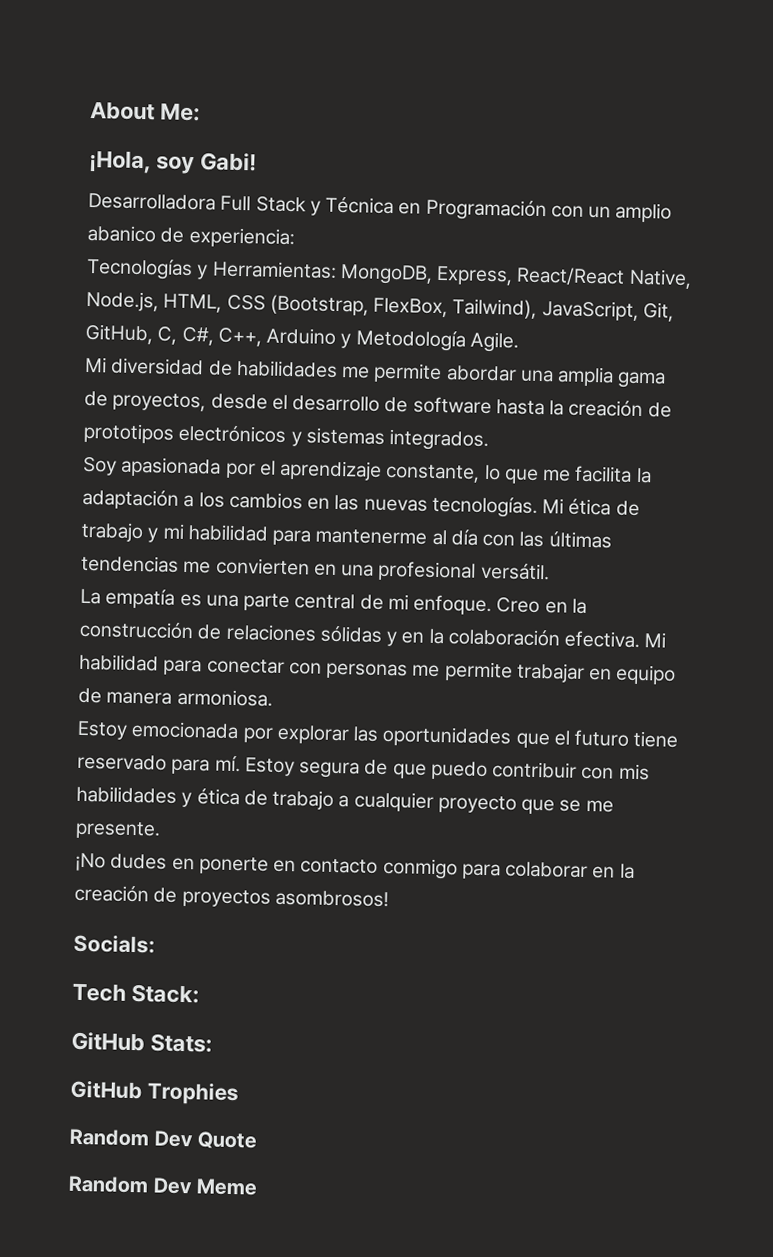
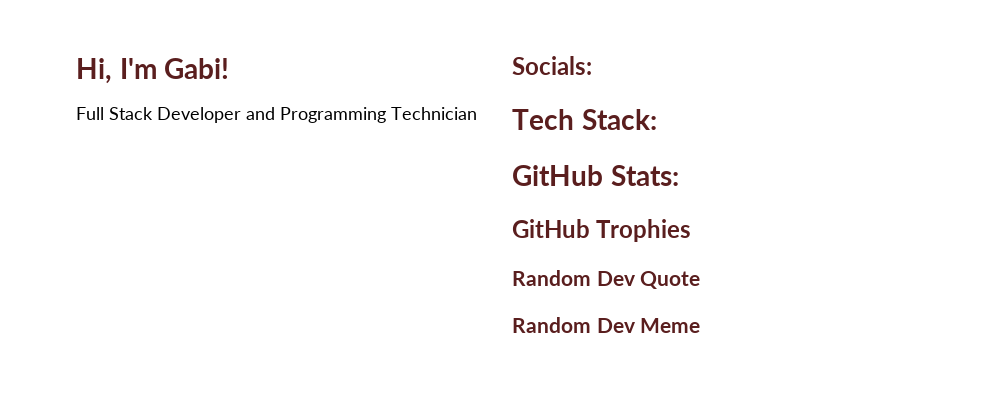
- About Me:
- ¡Hola, soy Gabi!
+ Hi, I'm Gabi!
- Desarrolladora Full Stack y Técnica en Programación con un amplio abanico de experiencia:
- Tecnologías y Herramientas: MongoDB, Express, React/React Native, Node.js, HTML, CSS (Bootstrap, FlexBox, Tailwind), JavaScript, Git, GitHub, C, C#, C++, Arduino y Metodología Agile.
- Mi diversidad de habilidades me permite abordar una amplia gama de proyectos, desde el desarrollo de software hasta la creación de prototipos electrónicos y sistemas integrados.
- Soy apasionada por el aprendizaje constante, lo que me facilita la adaptación a los cambios en las nuevas tecnologías. Mi ética de trabajo y mi habilidad para mantenerme al día con las últimas tendencias me convierten en una profesional versátil.
- La empatía es una parte central de mi enfoque. Creo en la construcción de relaciones sólidas y en la colaboración efectiva. Mi habilidad para conectar con personas me permite trabajar en equipo de manera armoniosa.
- Estoy emocionada por explorar las oportunidades que el futuro tiene reservado para mí. Estoy segura de que puedo contribuir con mis habilidades y ética de trabajo a cualquier proyecto que se me presente.
- ¡No dudes en ponerte en contacto conmigo para colaborar en la creación de proyectos asombrosos!
+ Full Stack Developer and Programming Technician

